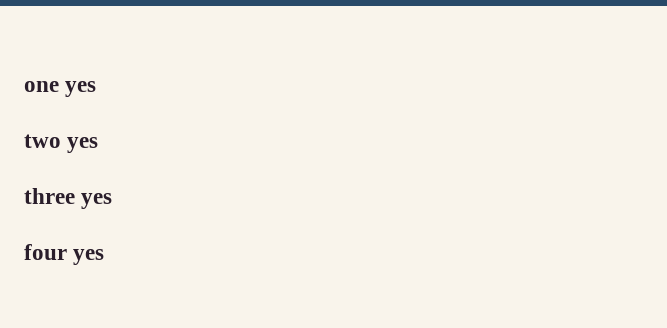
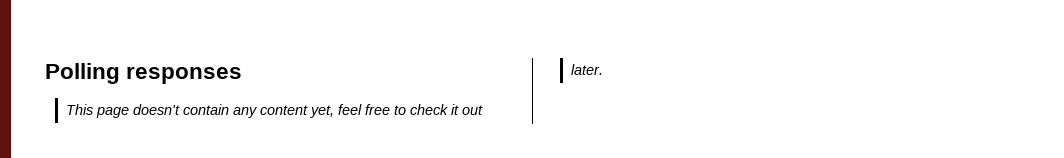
- one yes
- two yes
- three yes
- four yes
+ Polling responses
+ This page doesn't contain any content yet, feel free to check it out later.

